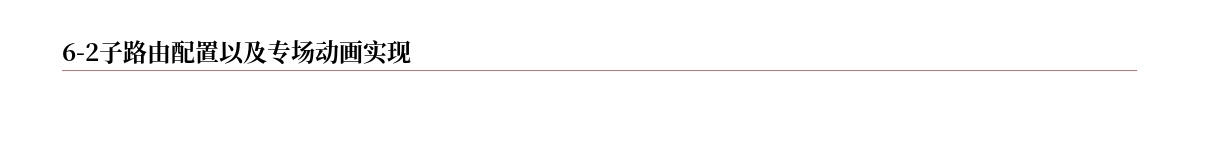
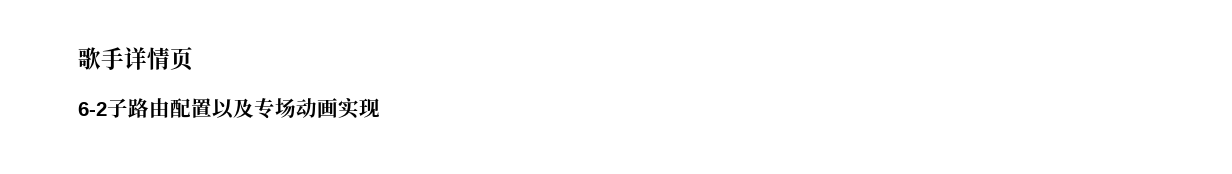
+ 歌手详情页

